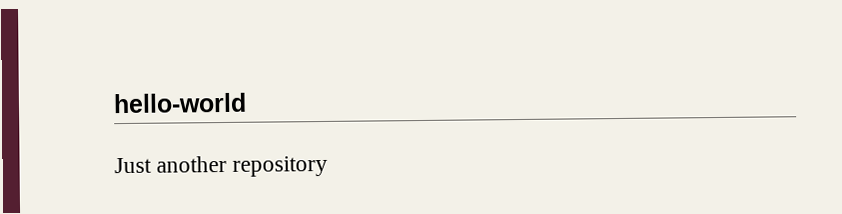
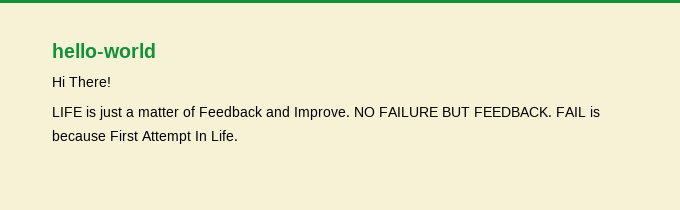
- Just another repository
+ Hi There!
+ LIFE is just a matter of Feedback and Improve. NO FAILURE BUT FEEDBACK. FAIL is because First Attempt In Life.

